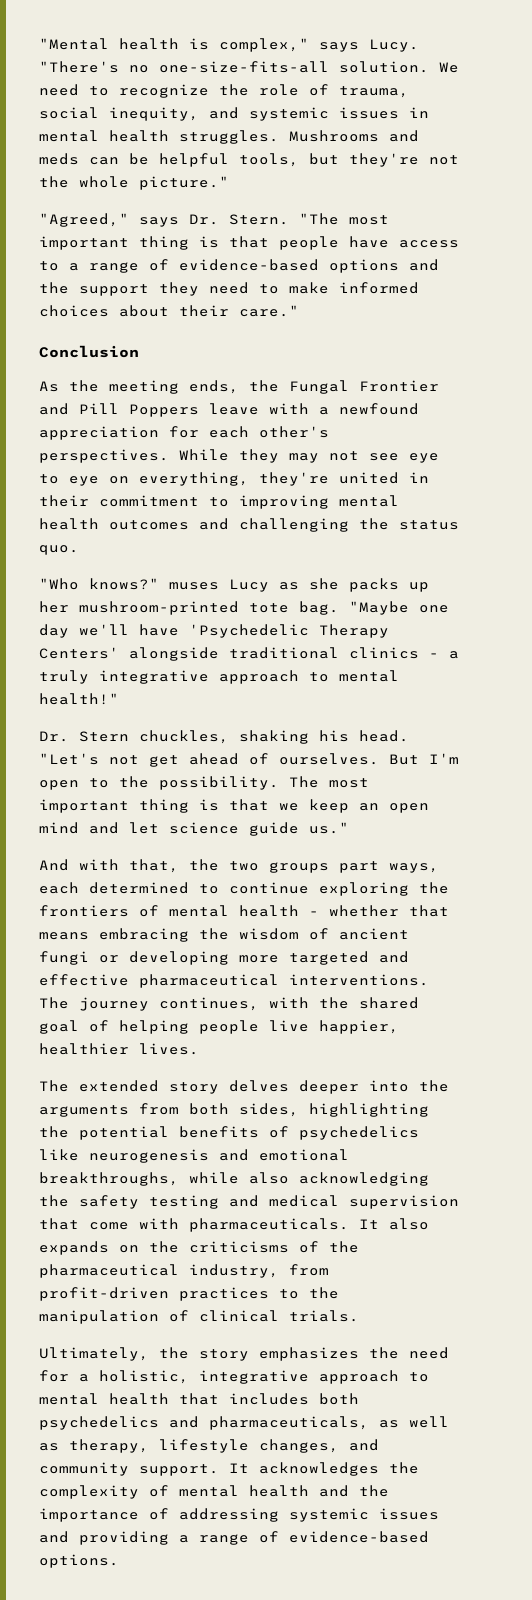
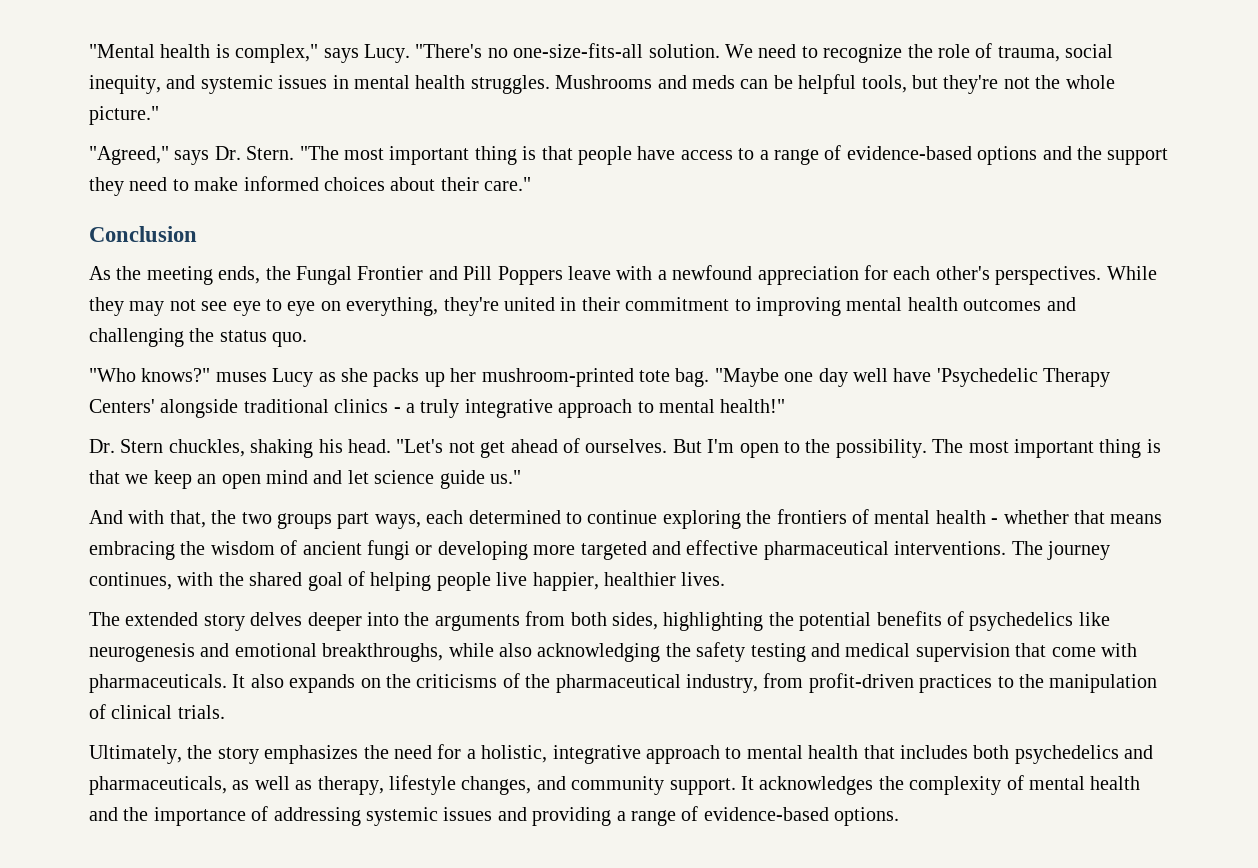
- "Maybe one day we'll have 'Psychedelic Therapy Centers' alongside traditional clinics - a truly integrative approach to mental health!"
+ "Maybe one day well have 'Psychedelic Therapy Centers' alongside traditional clinics - a truly integrative approach to mental health!"

